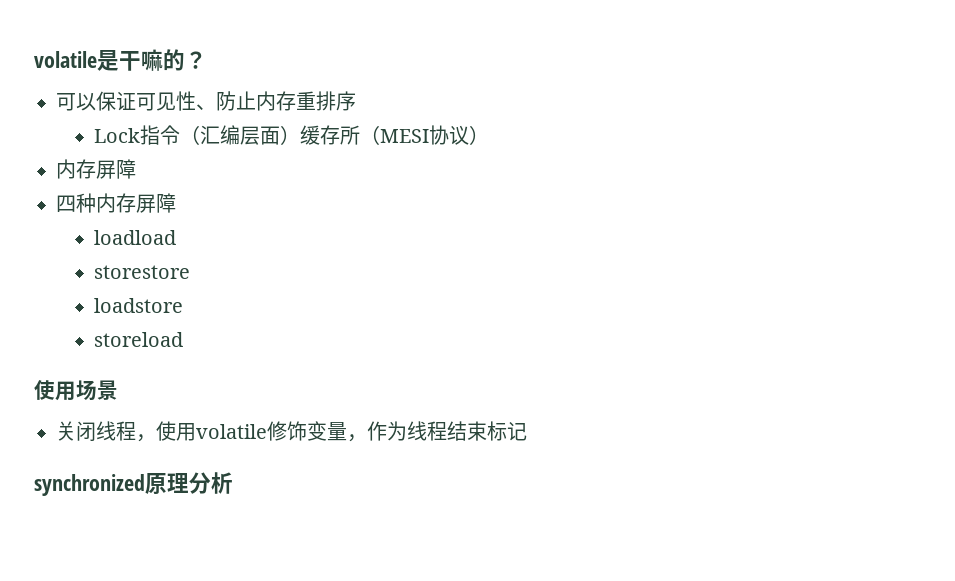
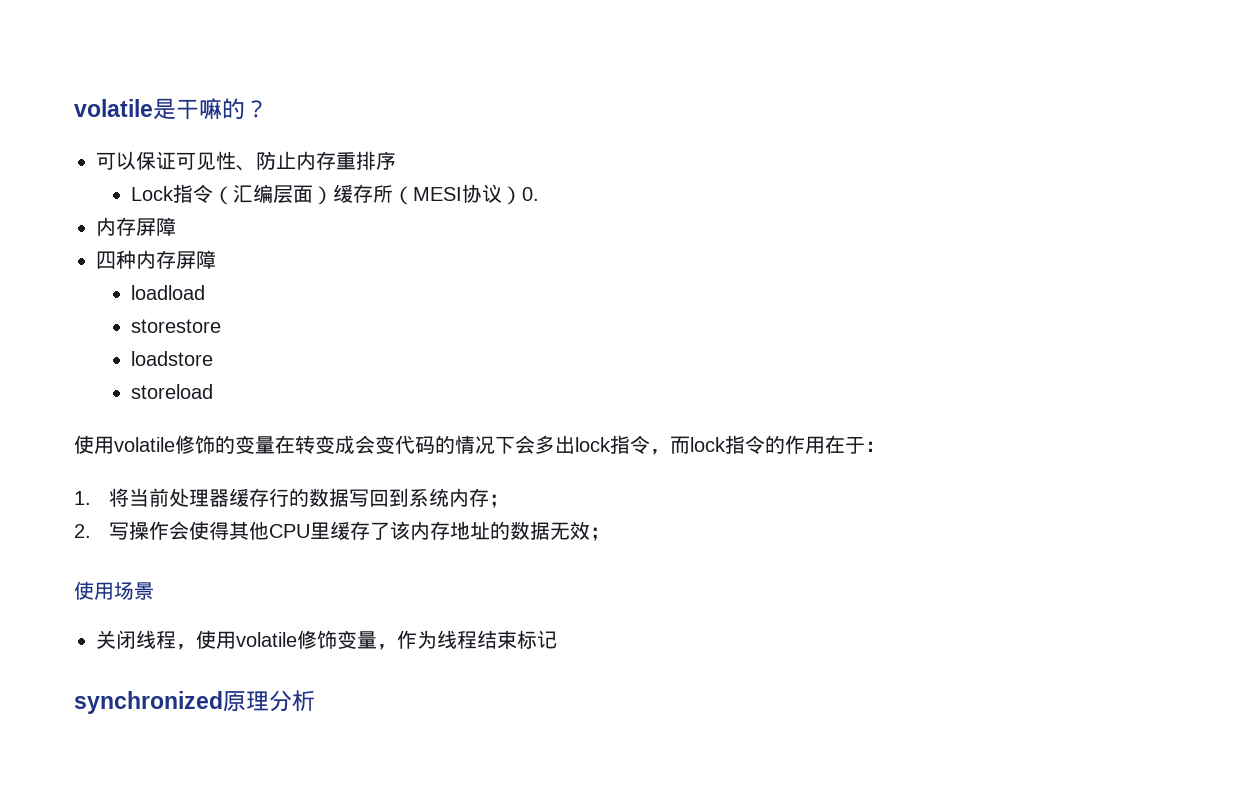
- Lock指令（汇编层面）缓存所（MESI协议）
+ Lock指令（汇编层面）缓存所（MESI协议）0.
+ 使用volatile修饰的变量在转变成会变代码的情况下会多出lock指令，而lock指令的作用在于：
+ 1.将当前处理器缓存行的数据写回到系统内存；
+ 2.写操作会使得其他CPU里缓存了该内存地址的数据无效；

